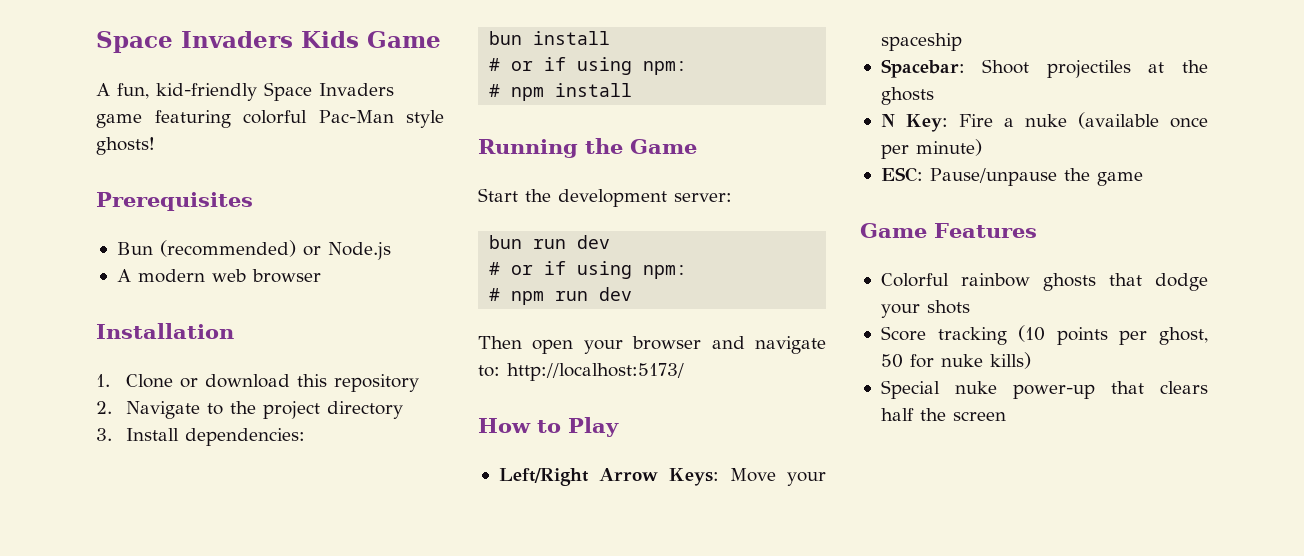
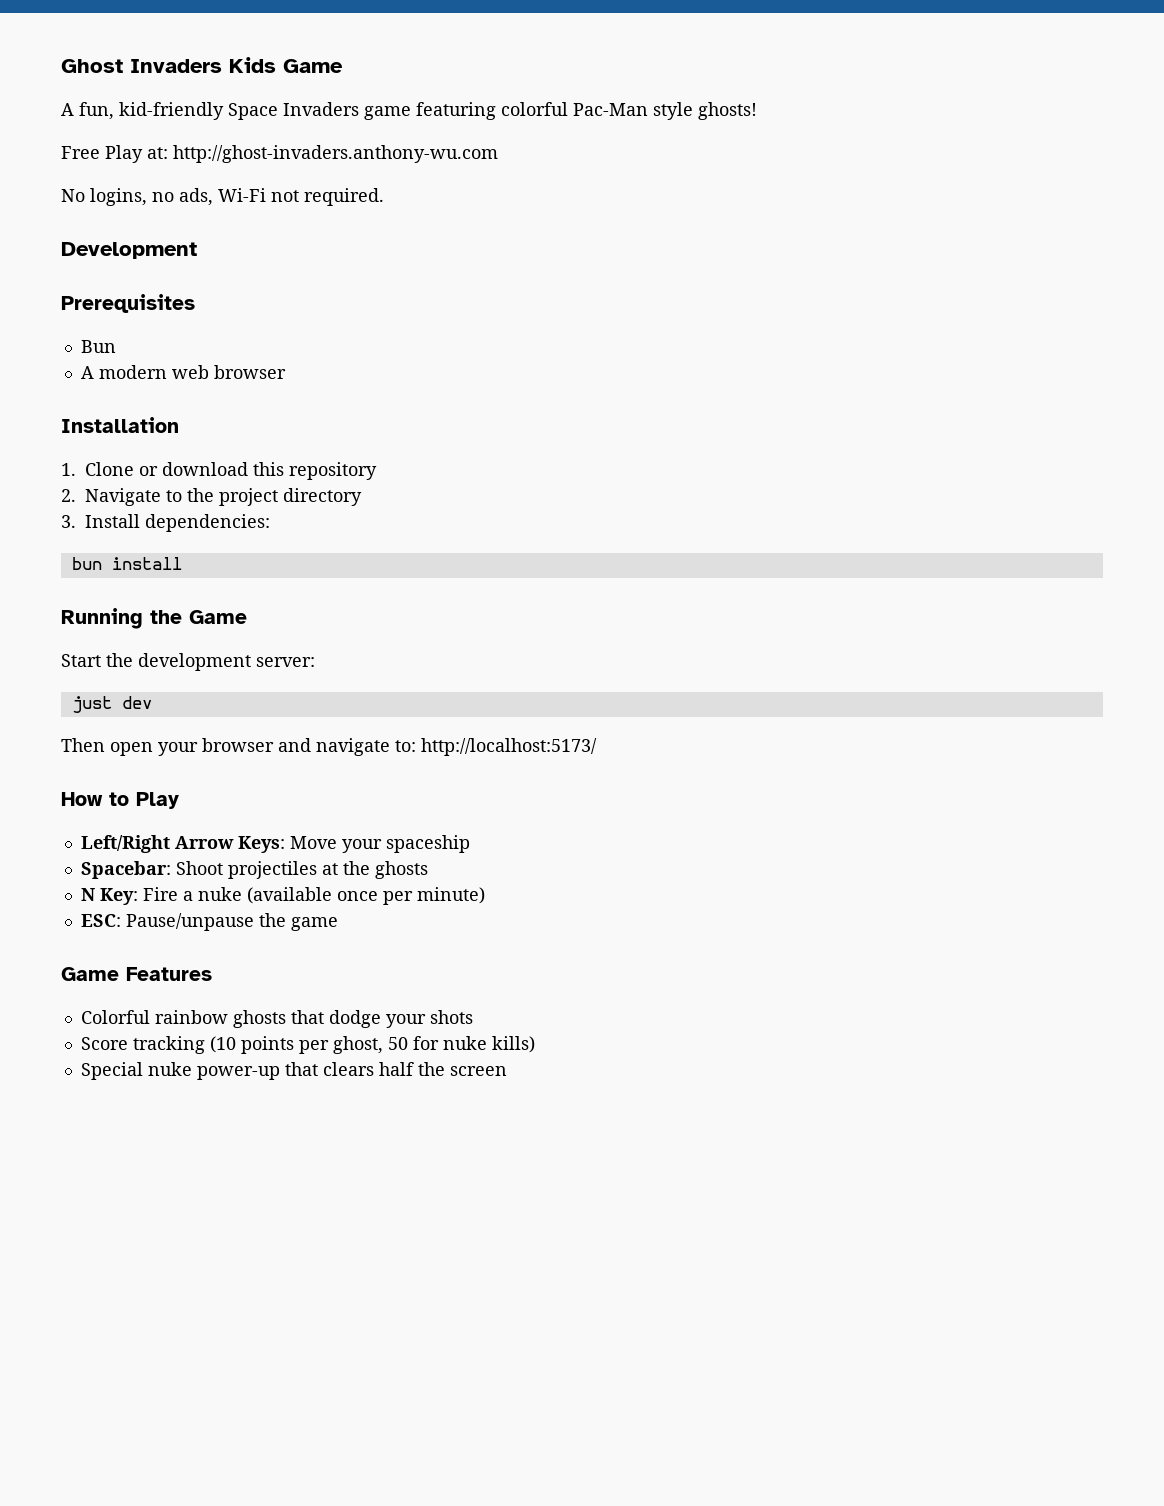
- Space Invaders Kids Game
+ Ghost Invaders Kids Game
+ Free Play at: http://ghost-invaders.anthony-wu.com
+ No logins, no ads, Wi-Fi not required.
+ Development
- Bun (recommended) or Node.js
+ Bun
  bun install
- # or if using npm:
- # npm install
- bun run dev
- # or if using npm:
- # npm run dev
+ just dev

